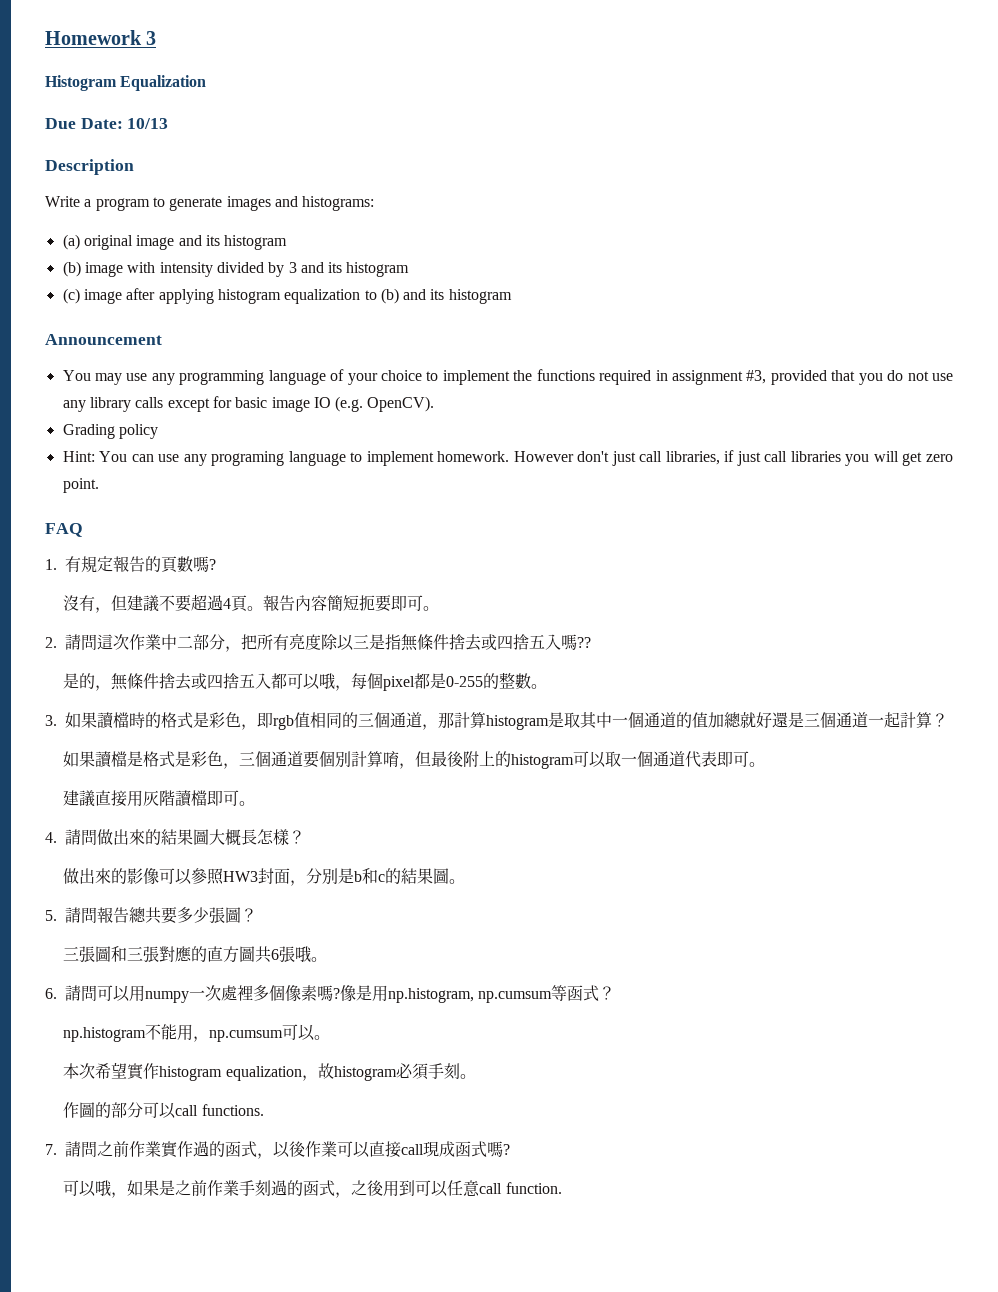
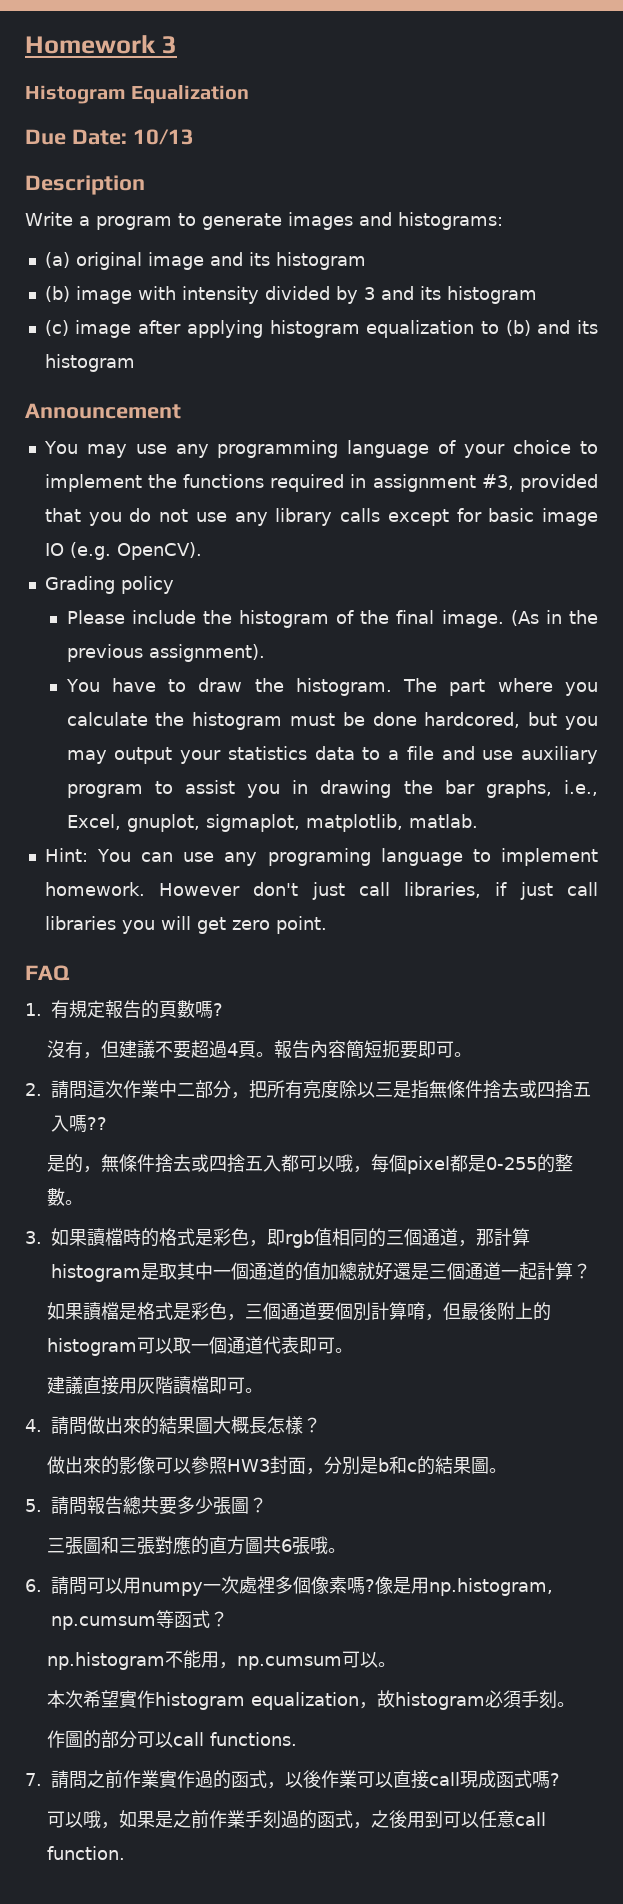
+ Please include the histogram of the final image. (As in the previous assignment).
+ You have to draw the histogram. The part where you calculate the histogram must be done hardcored, but you may output your statistics data to a file and use auxiliary program to assist you in drawing the bar graphs, i.e., Excel, gnuplot, sigmaplot, matplotlib, matlab.

